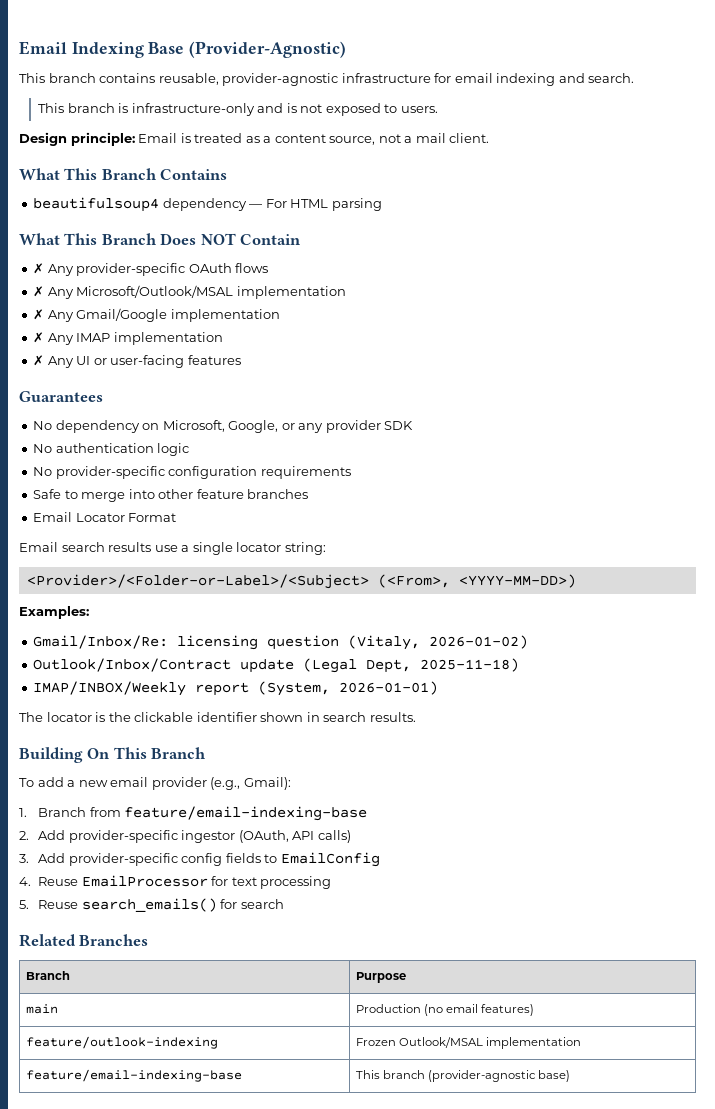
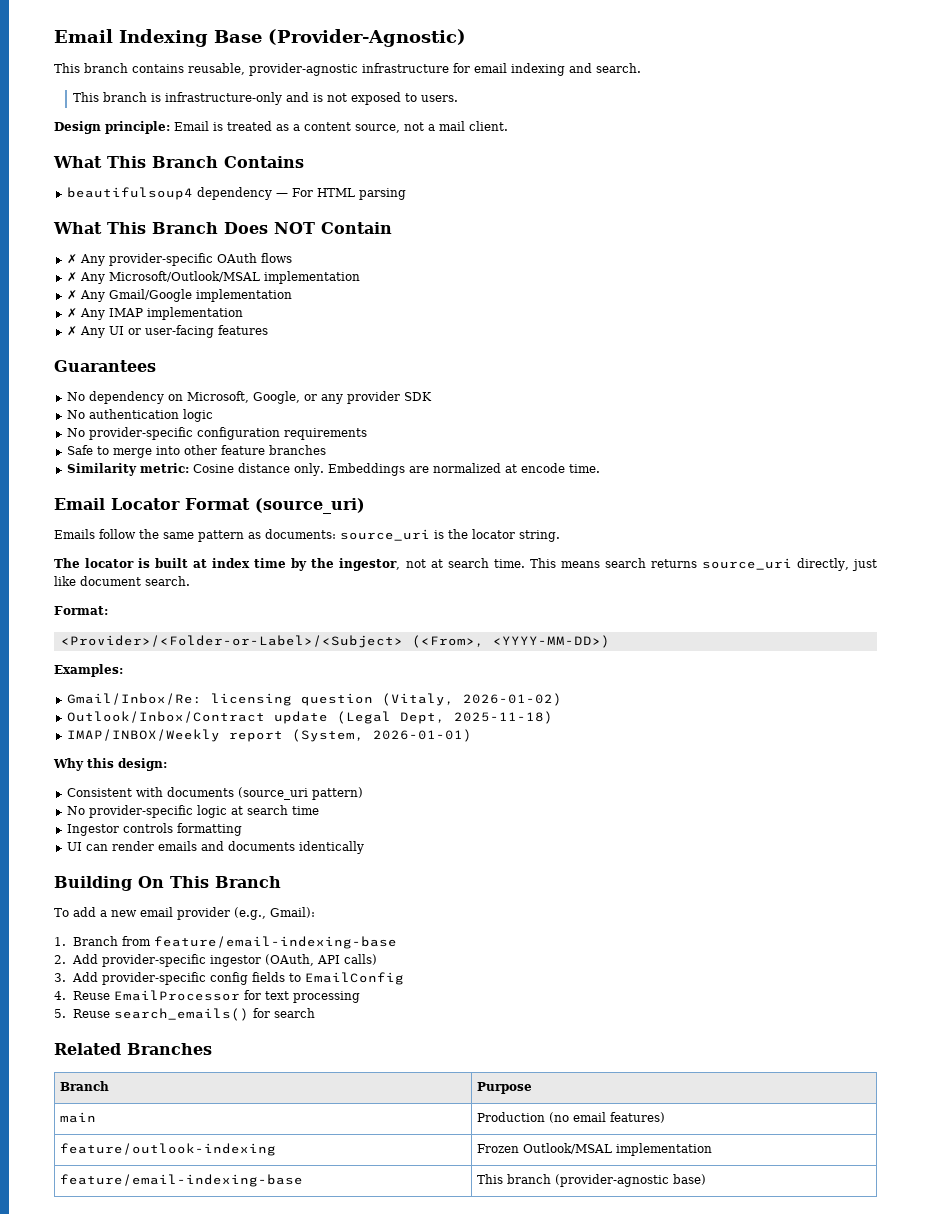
- Email Locator Format
- Email search results use a single locator string:
+ Similarity metric: Cosine distance only. Embeddings are normalized at encode time.
+ Email Locator Format (source_uri)
+ Emails follow the same pattern as documents: source_uri is the locator string.
+ The locator is built at index time by the ingestor, not at search time. This means search returns source_uri directly, just like document search.
+ Format:
- The locator is the clickable identifier shown in search results.
+ Why this design:
+ Consistent with documents (source_uri pattern)
+ No provider-specific logic at search time
+ Ingestor controls formatting
+ UI can render emails and documents identically

